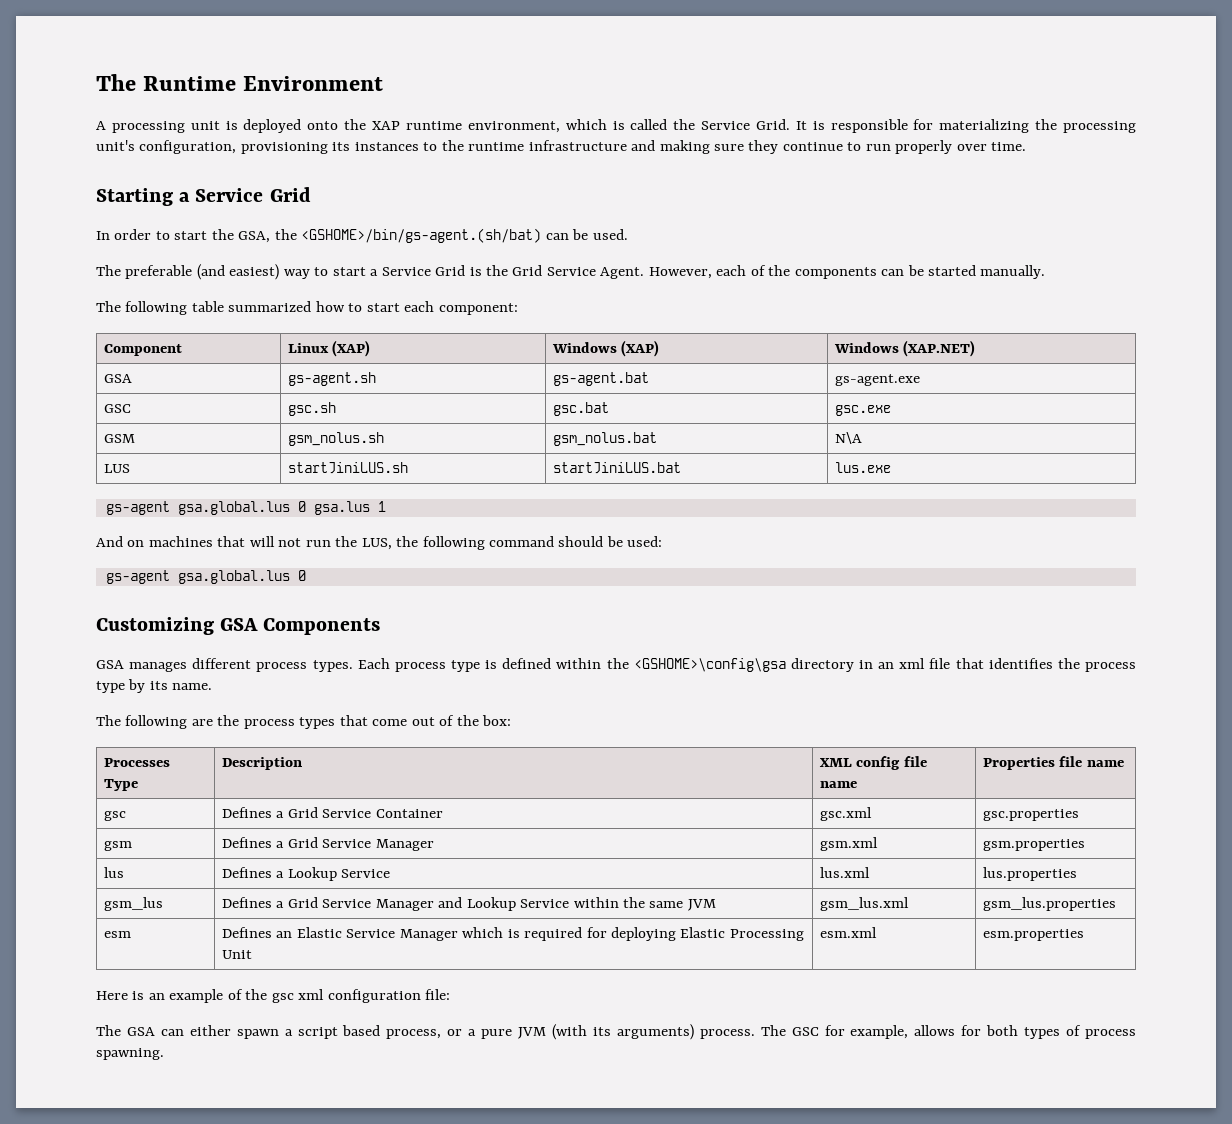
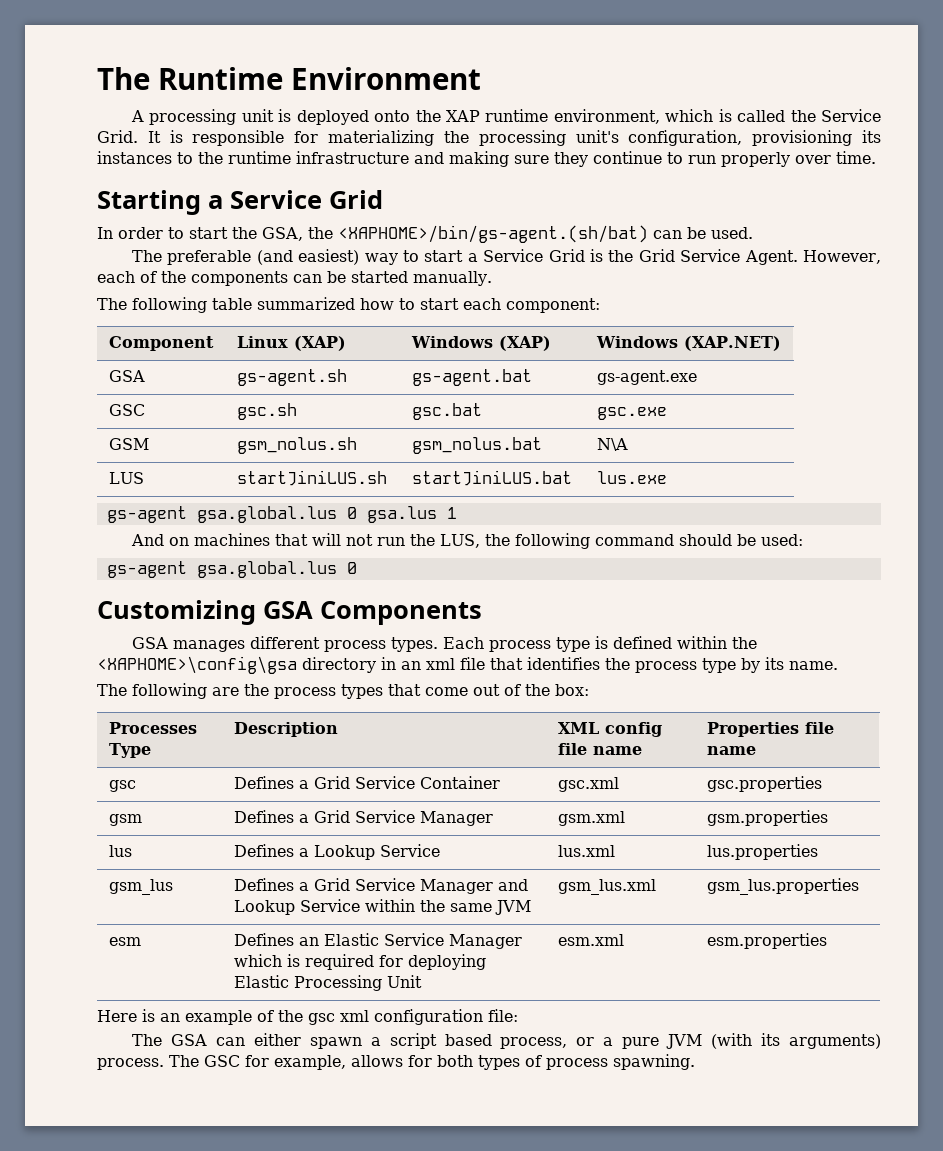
- In order to start the GSA, the <GSHOME>/bin/gs-agent.(sh/bat) can be used.
+ In order to start the GSA, the <XAPHOME>/bin/gs-agent.(sh/bat) can be used.
- Each process type is defined within the <GSHOME>\config\gsa directory in an xml file that identifies the process type by its name.
+ Each process type is defined within the <XAPHOME>\config\gsa directory in an xml file that identifies the process type by its name.

